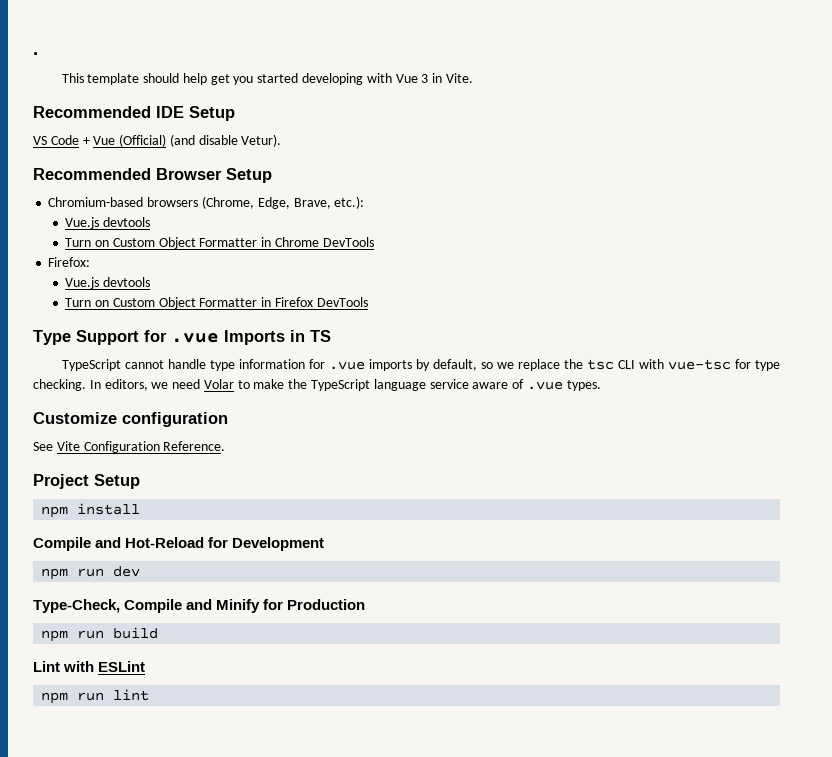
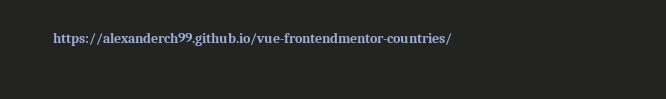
- .
- This template should help get you started developing with Vue 3 in Vite.
- Recommended IDE Setup
- VS Code + Vue (Official) (and disable Vetur).
- Recommended Browser Setup
- Chromium-based browsers (Chrome, Edge, Brave, etc.):
- Vue.js devtools
- Turn on Custom Object Formatter in Chrome DevTools
- Firefox:
- Vue.js devtools
- Turn on Custom Object Formatter in Firefox DevTools
- Type Support for .vue Imports in TS
- TypeScript cannot handle type information for .vue imports by default, so we replace the tsc CLI with vue-tsc for type checking. In editors, we need Volar to make the TypeScript language service aware of .vue types.
- Customize configuration
- See Vite Configuration Reference.
- Project Setup
- npm install
- Compile and Hot-Reload for Development
- npm run dev
- Type-Check, Compile and Minify for Production
- npm run build
- Lint with ESLint
- npm run lint
+ https://alexanderch99.github.io/vue-frontendmentor-countries/

